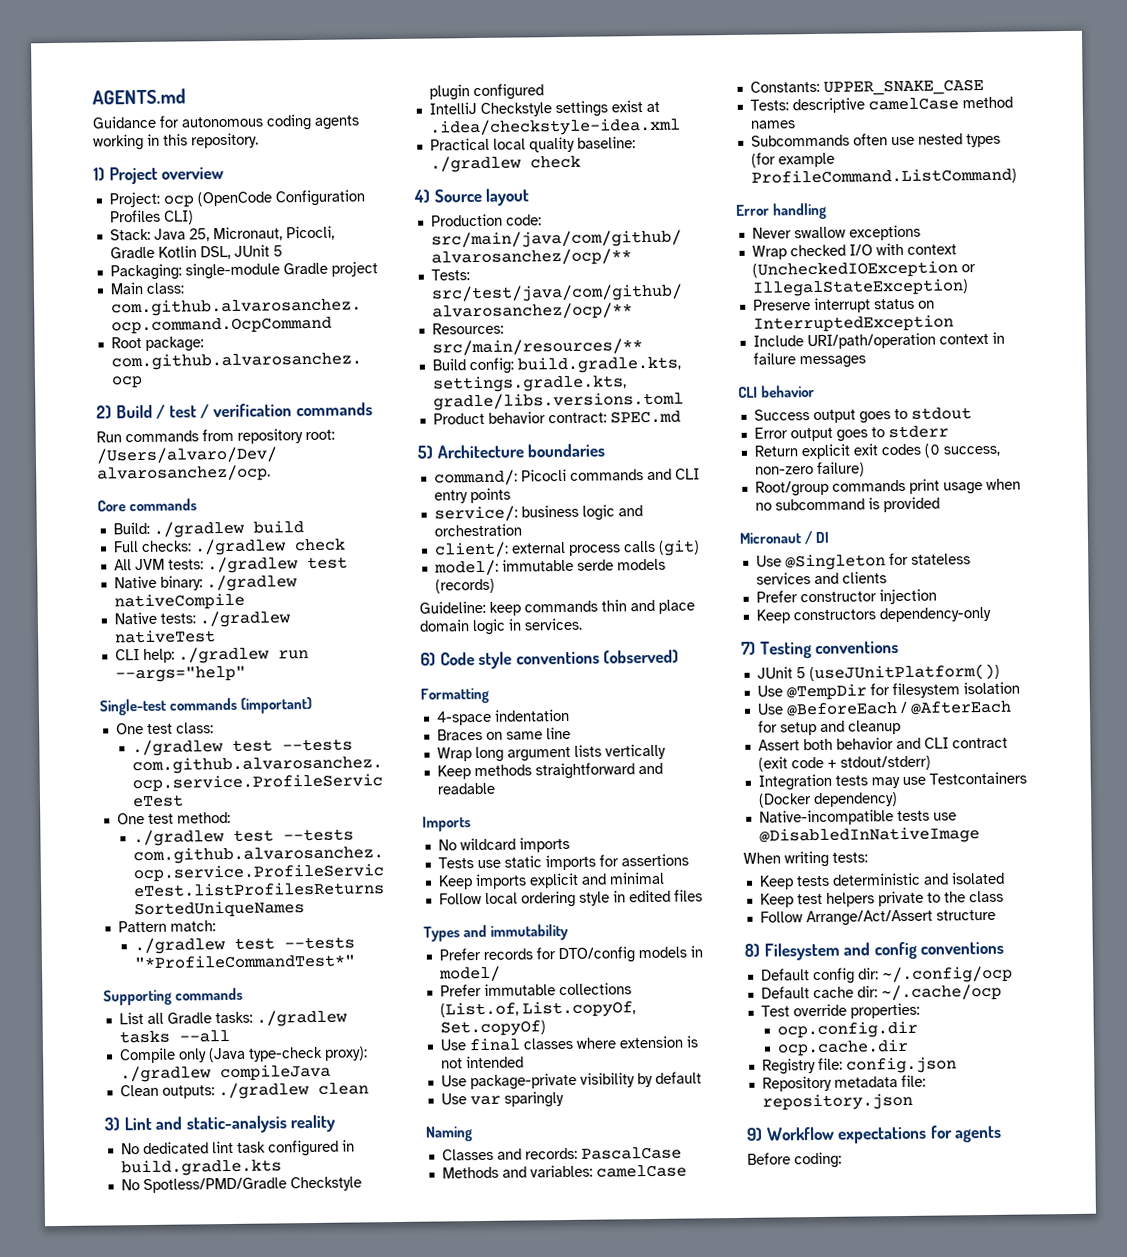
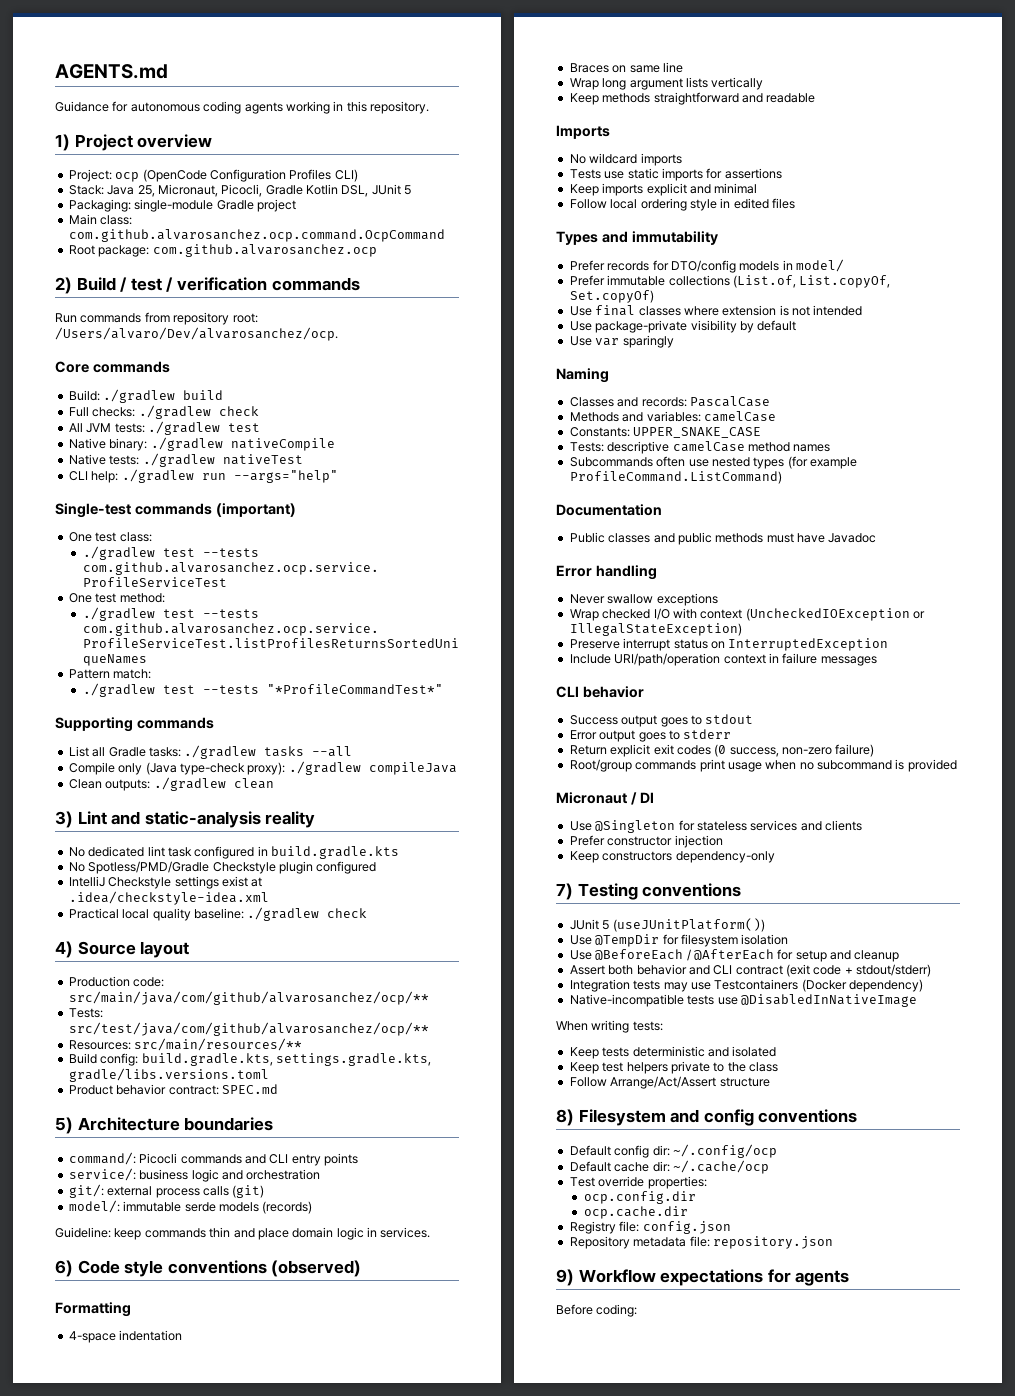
- client/: external process calls (git)
+ git/: external process calls (git)
+ Documentation
+ Public classes and public methods must have Javadoc

